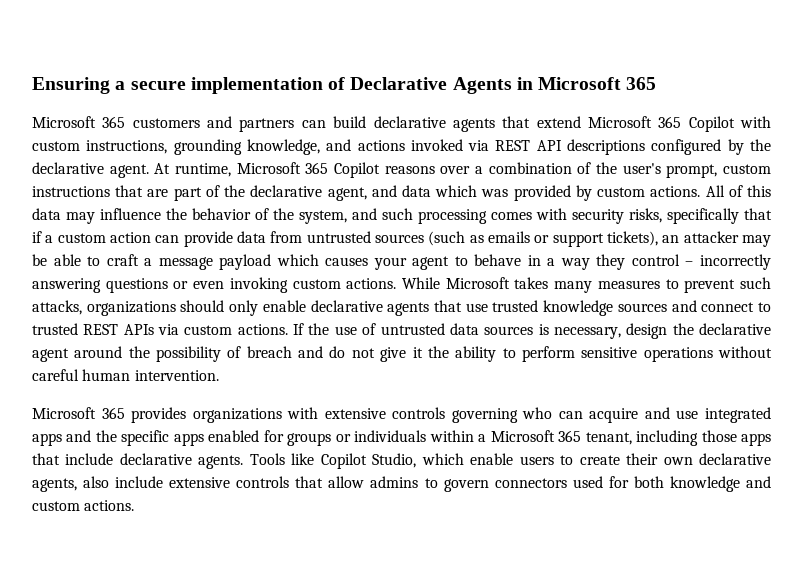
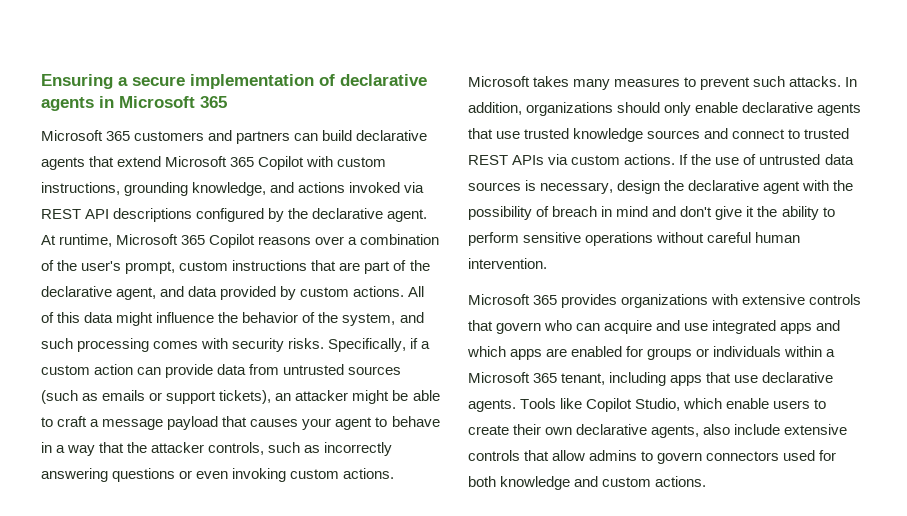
- Ensuring a secure implementation of Declarative Agents in Microsoft 365
+ Ensuring a secure implementation of declarative agents in Microsoft 365
- At runtime, Microsoft 365 Copilot reasons over a combination of the user's prompt, custom instructions that are part of the declarative agent, and data which was provided by custom actions.
+ At runtime, Microsoft 365 Copilot reasons over a combination of the user's prompt, custom instructions that are part of the declarative agent, and data provided by custom actions.
- All of this data may influence the behavior of the system, and such processing comes with security risks, specifically that if a custom action can provide data from untrusted sources (such as emails or support tickets), an attacker may be able to craft a message payload which causes your agent to behave in a way they control – incorrectly answering questions or even invoking custom actions.
+ All of this data might influence the behavior of the system, and such processing comes with security risks. Specifically, if a custom action can provide data from untrusted sources (such as emails or support tickets), an attacker might be able to craft a message payload that causes your agent to behave in a way that the attacker controls, such as incorrectly answering questions or even invoking custom actions.
- While Microsoft takes many measures to prevent such attacks, organizations should only enable declarative agents that use trusted knowledge sources and connect to trusted REST APIs via custom actions.
+ Microsoft takes many measures to prevent such attacks. In addition, organizations should only enable declarative agents that use trusted knowledge sources and connect to trusted REST APIs via custom actions.
- If the use of untrusted data sources is necessary, design the declarative agent around the possibility of breach and do not give it the ability to perform sensitive operations without careful human intervention.
+ If the use of untrusted data sources is necessary, design the declarative agent with the possibility of breach in mind and don't give it the ability to perform sensitive operations without careful human intervention.
- Microsoft 365 provides organizations with extensive controls governing who can acquire and use integrated apps and the specific apps enabled for groups or individuals within a Microsoft 365 tenant, including those apps that include declarative agents.
+ Microsoft 365 provides organizations with extensive controls that govern who can acquire and use integrated apps and which apps are enabled for groups or individuals within a Microsoft 365 tenant, including apps that use declarative agents.

